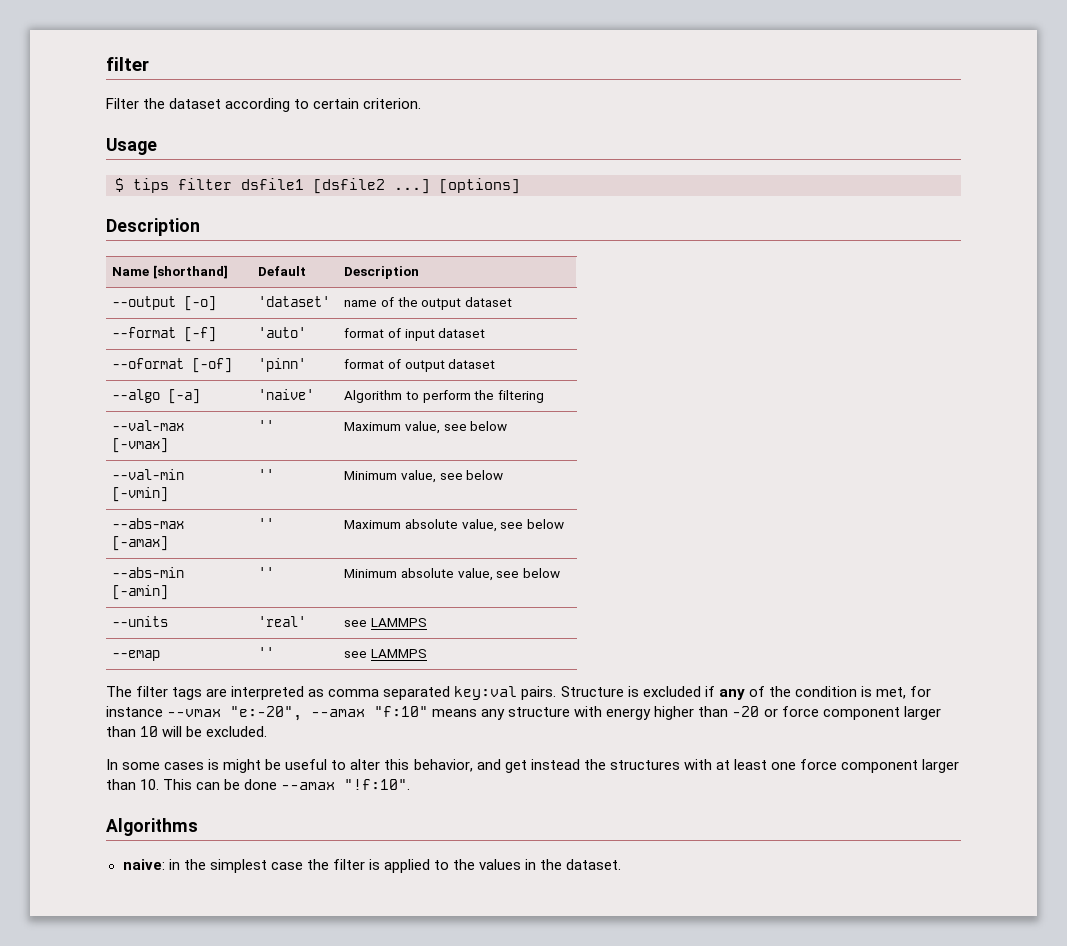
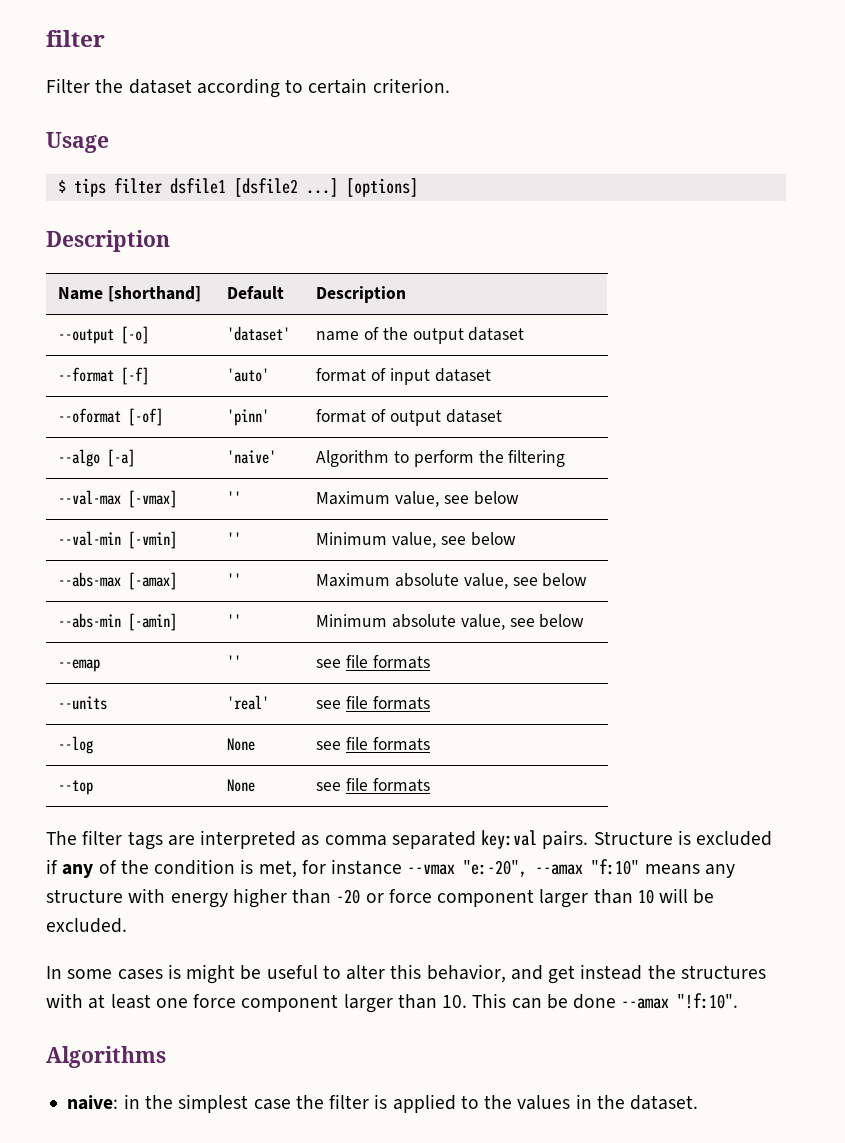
- --units | 'real' | see LAMMPS
- --emap | '' | see LAMMPS
+ --emap | '' | see file formats
+ --units | 'real' | see file formats
+ --log | None | see file formats
+ --top | None | see file formats

